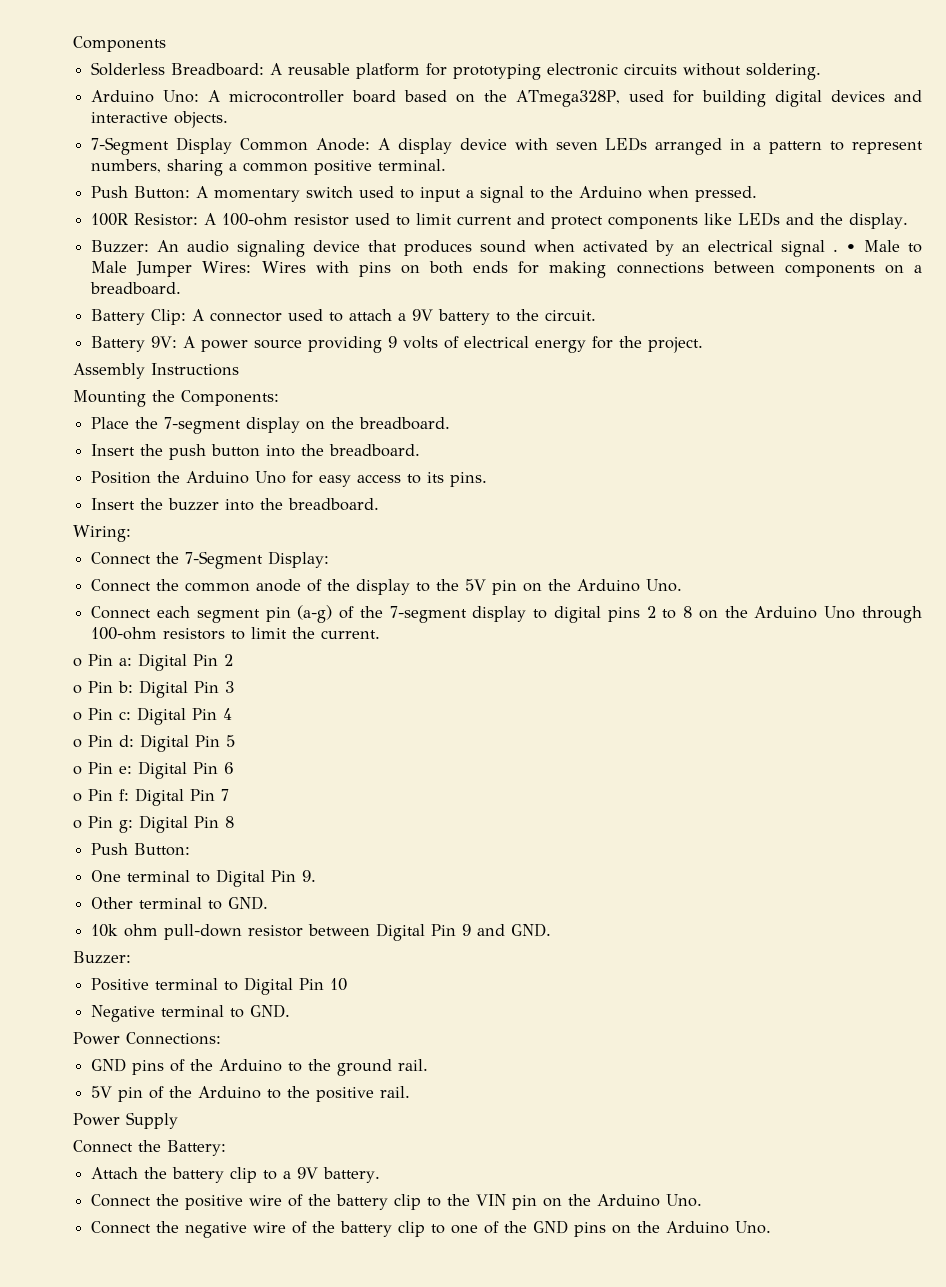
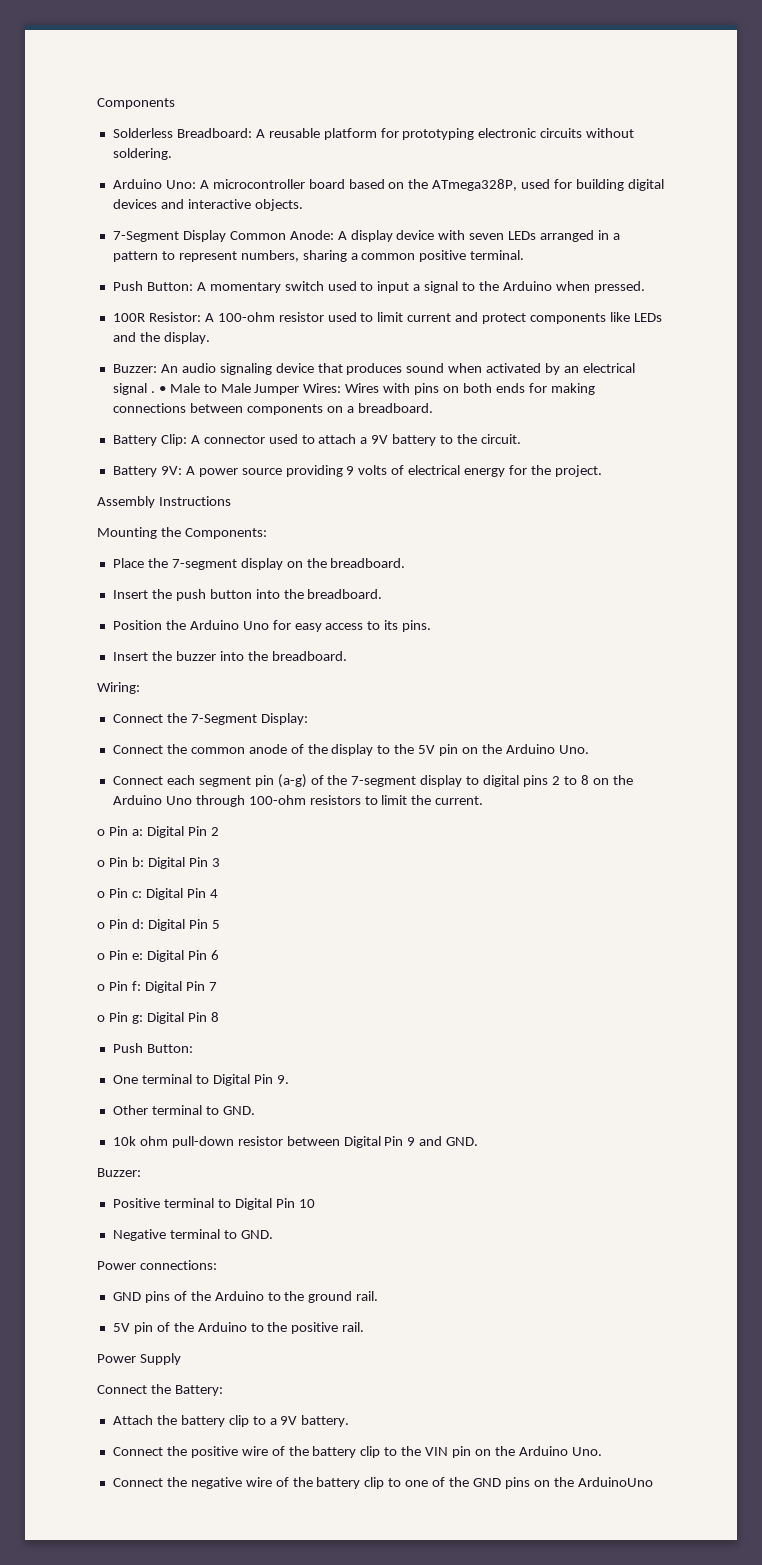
- Power Connections:
+ Power connections:
- Connect the negative wire of the battery clip to one of the GND pins on the Arduino Uno.
+ Connect the negative wire of the battery clip to one of the GND pins on the ArduinoUno

